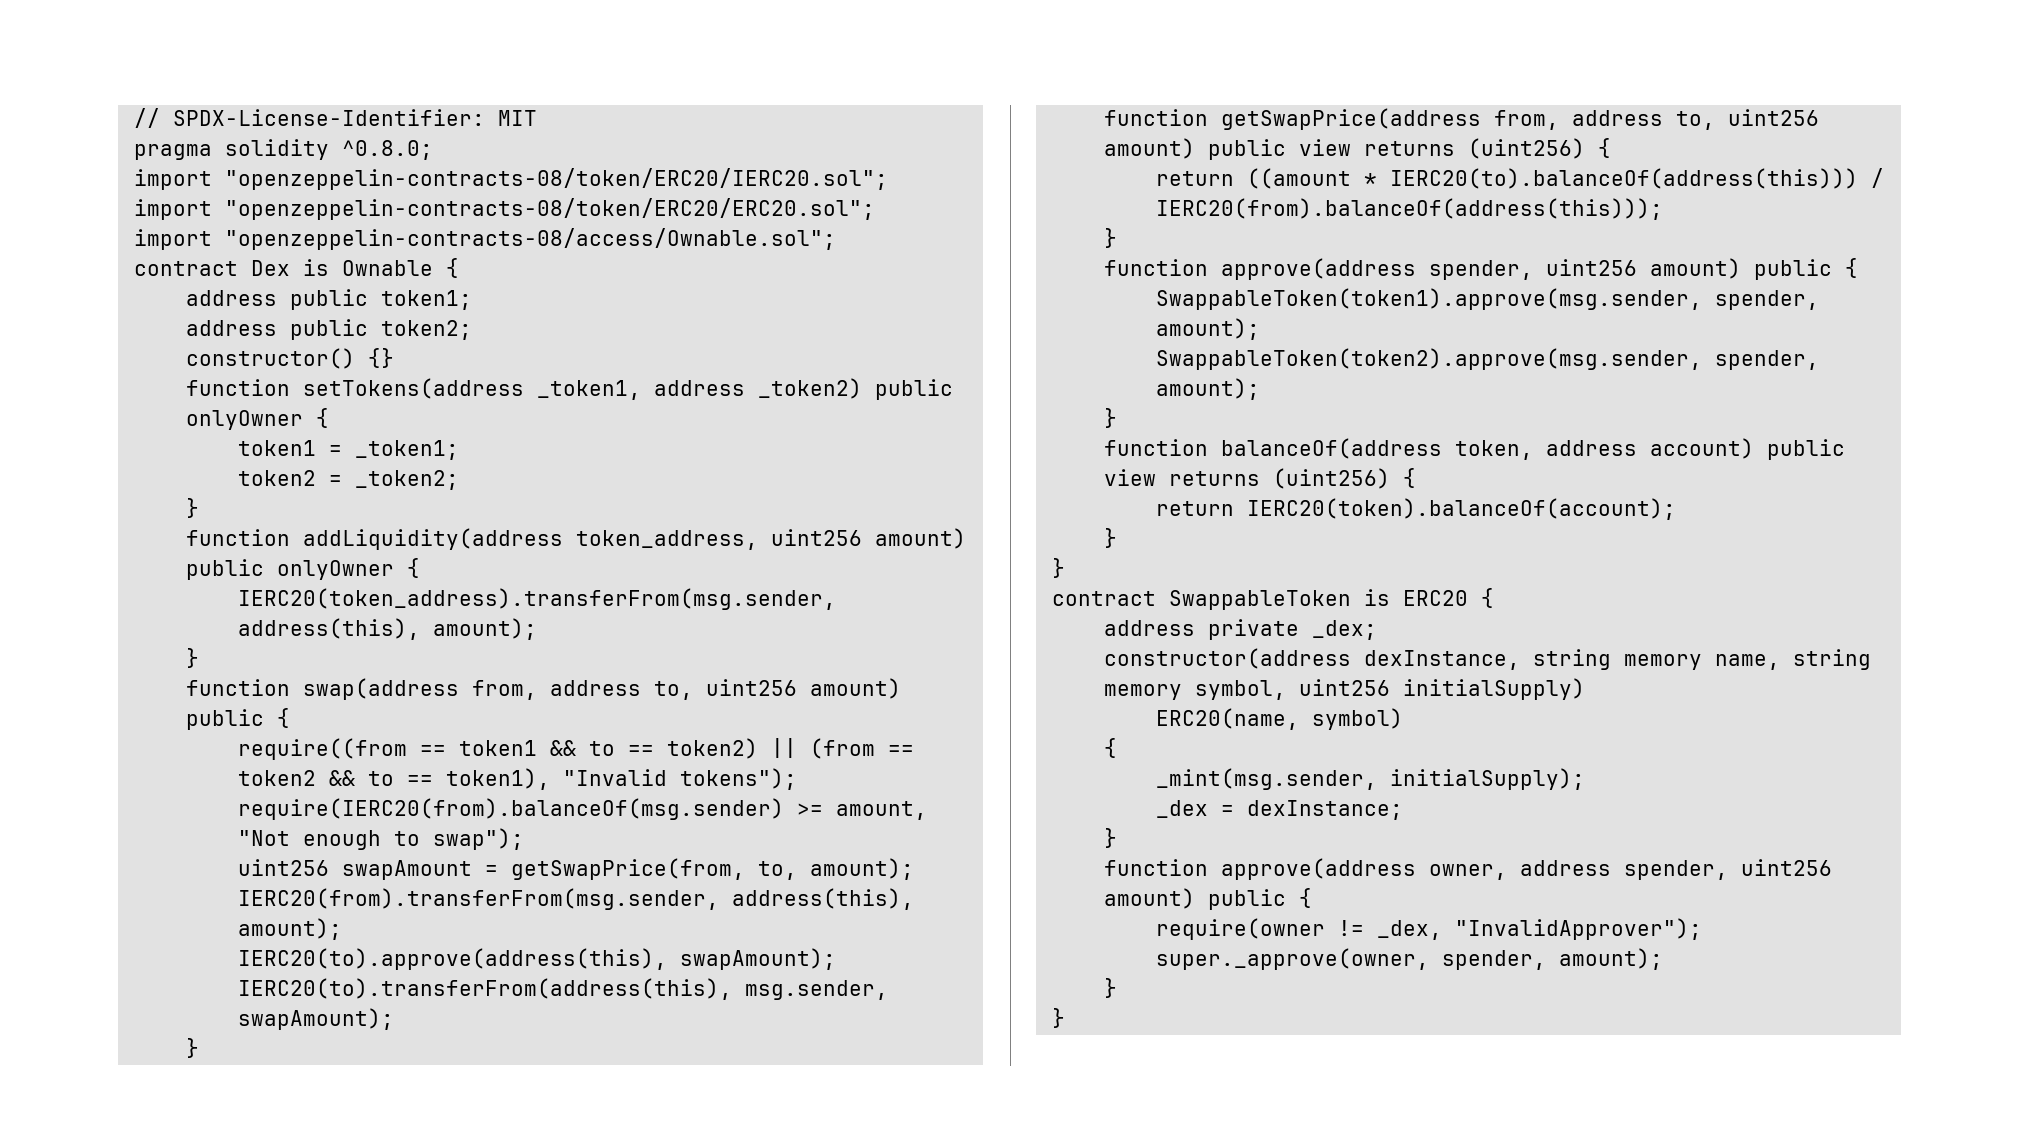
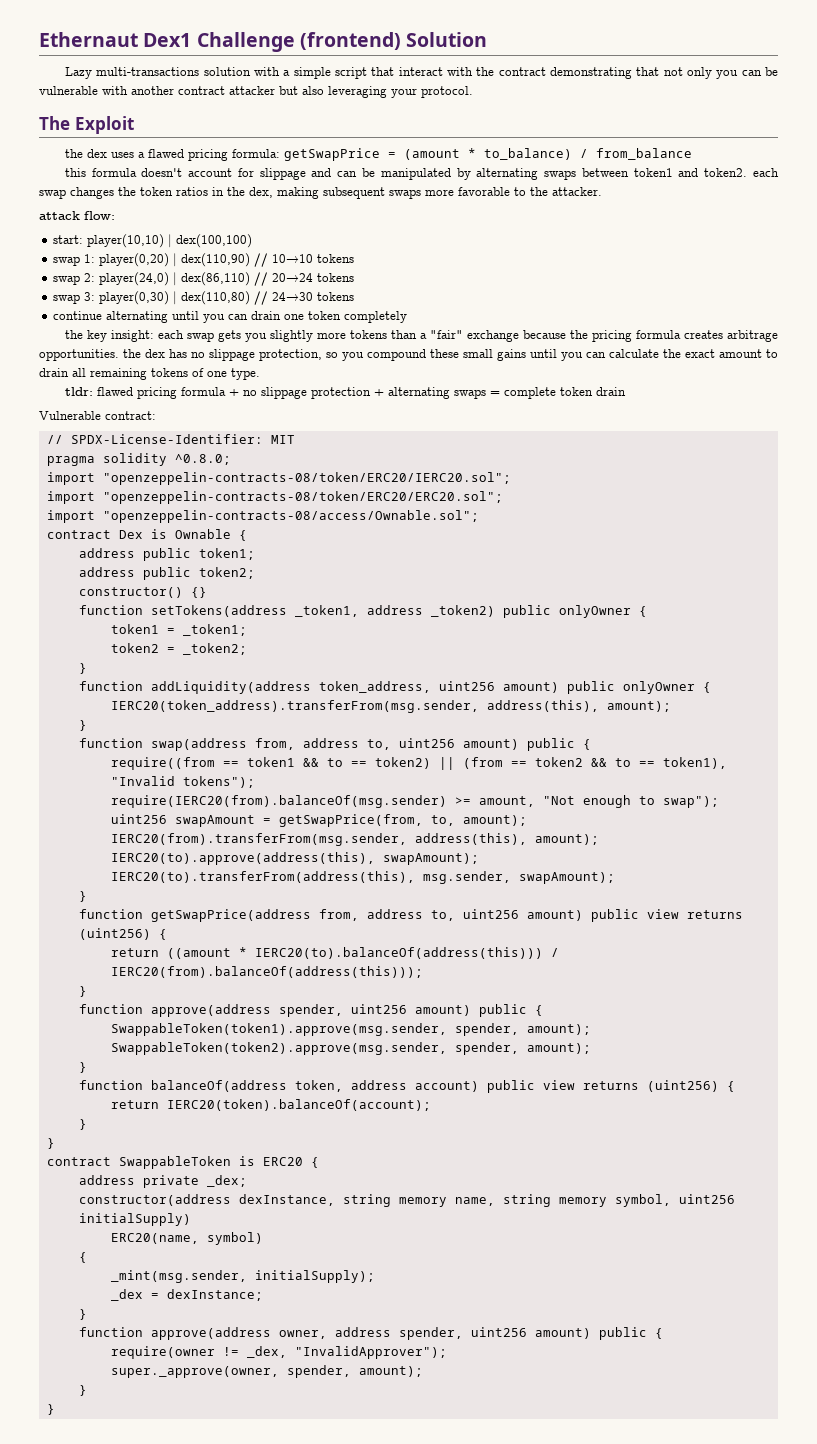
+ Ethernaut Dex1 Challenge (frontend) Solution
+ Lazy multi-transactions solution with a simple script that interact with the contract demonstrating that not only you can be vulnerable with another contract attacker but also leveraging your protocol.
+ The Exploit
+ the dex uses a flawed pricing formula: getSwapPrice = (amount * to_balance) / from_balance
+ this formula doesn't account for slippage and can be manipulated by alternating swaps between token1 and token2. each swap changes the token ratios in the dex, making subsequent swaps more favorable to the attacker.
+ attack flow:
+ start: player(10,10) | dex(100,100)
+ swap 1: player(0,20) | dex(110,90) // 10→10 tokens
+ swap 2: player(24,0) | dex(86,110) // 20→24 tokens
+ swap 3: player(0,30) | dex(110,80) // 24→30 tokens
+ continue alternating until you can drain one token completely
+ the key insight: each swap gets you slightly more tokens than a "fair" exchange because the pricing formula creates arbitrage opportunities. the dex has no slippage protection, so you compound these small gains until you can calculate the exact amount to drain all remaining tokens of one type.
+ tldr: flawed pricing formula + no slippage protection + alternating swaps = complete token drain
+ Vulnerable contract:

